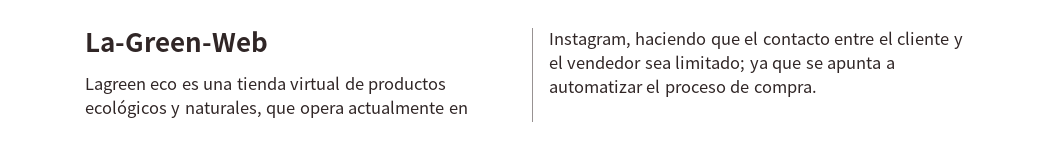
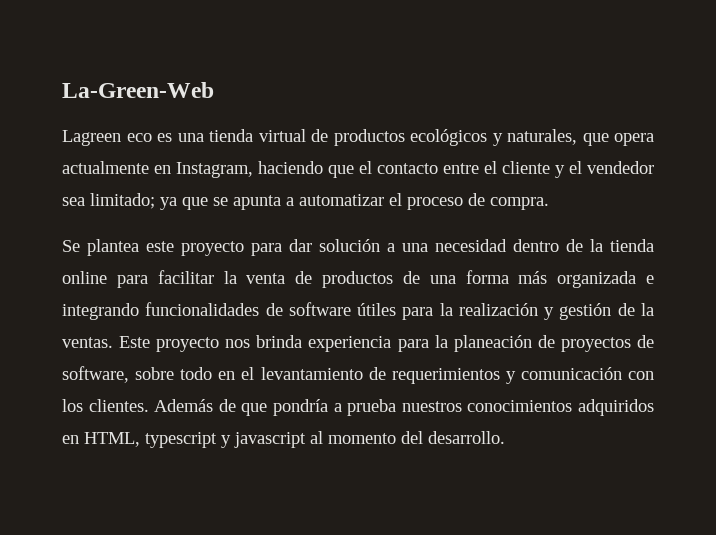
+ Se plantea este proyecto para dar solución a una necesidad dentro de la tienda online para facilitar la venta de productos de una forma más organizada e integrando funcionalidades de software útiles para la realización y gestión de la ventas. Este proyecto nos brinda experiencia para la planeación de proyectos de software, sobre todo en el levantamiento de requerimientos y comunicación con los clientes. Además de que pondría a prueba nuestros conocimientos adquiridos en HTML, typescript y javascript al momento del desarrollo.

